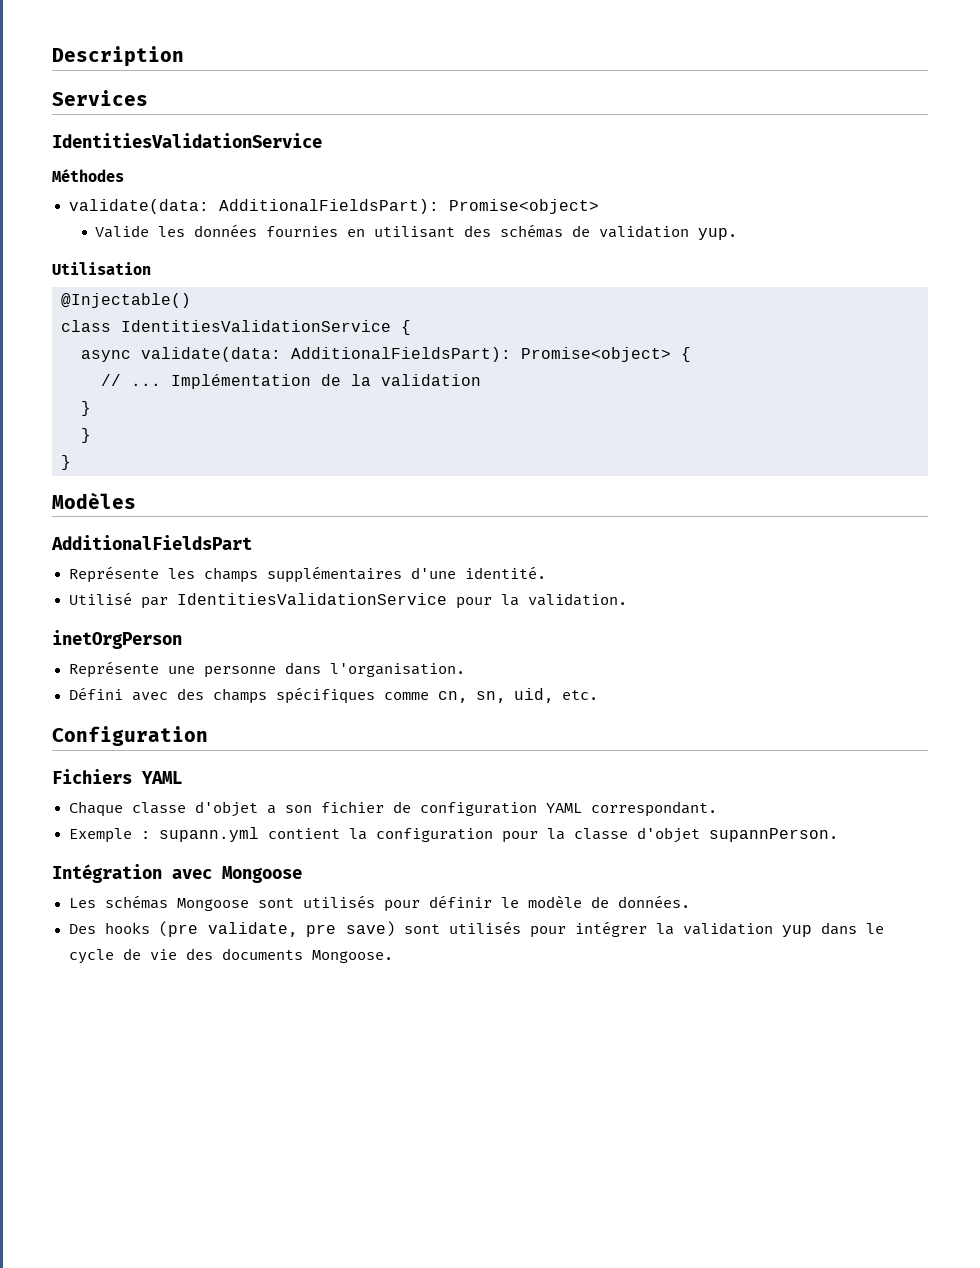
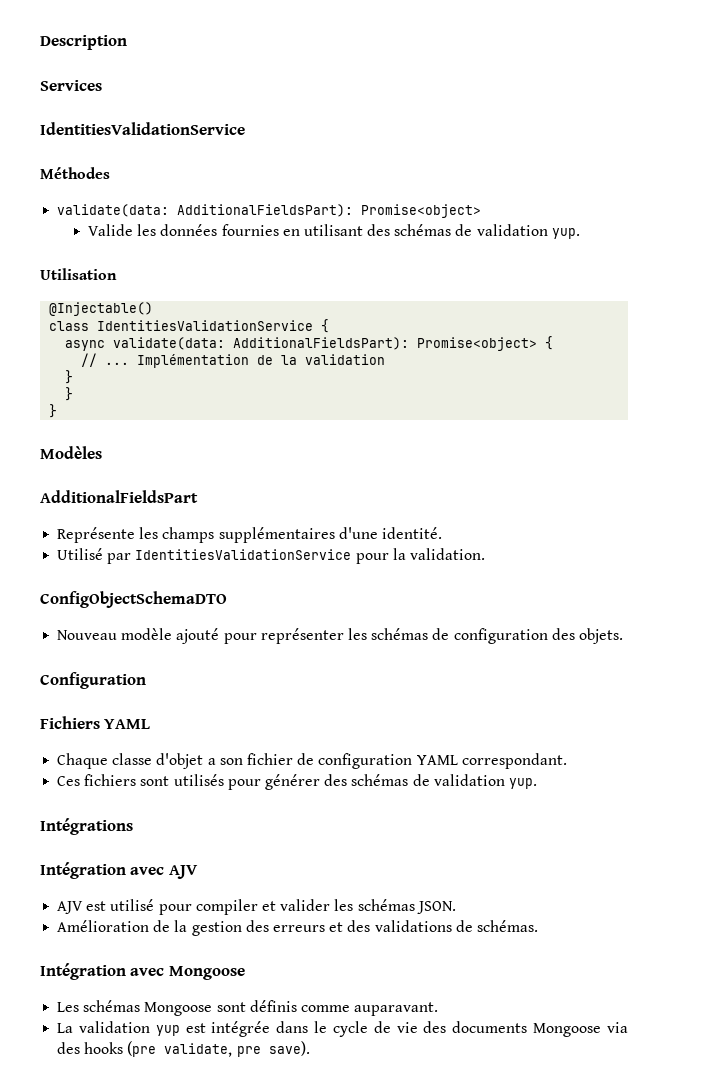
- inetOrgPerson
- Représente une personne dans l'organisation.
- Défini avec des champs spécifiques comme cn, sn, uid, etc.
+ ConfigObjectSchemaDTO
+ Nouveau modèle ajouté pour représenter les schémas de configuration des objets.
- Exemple : supann.yml contient la configuration pour la classe d'objet supannPerson.
+ Ces fichiers sont utilisés pour générer des schémas de validation yup.
+ Intégrations
+ Intégration avec AJV
+ AJV est utilisé pour compiler et valider les schémas JSON.
+ Amélioration de la gestion des erreurs et des validations de schémas.
- Les schémas Mongoose sont utilisés pour définir le modèle de données.
- Des hooks (pre validate, pre save) sont utilisés pour intégrer la validation yup dans le cycle de vie des documents Mongoose.
+ Les schémas Mongoose sont définis comme auparavant.
+ La validation yup est intégrée dans le cycle de vie des documents Mongoose via des hooks (pre validate, pre save).

